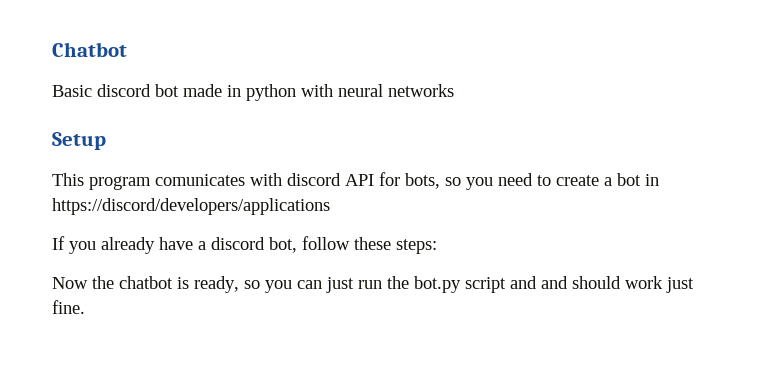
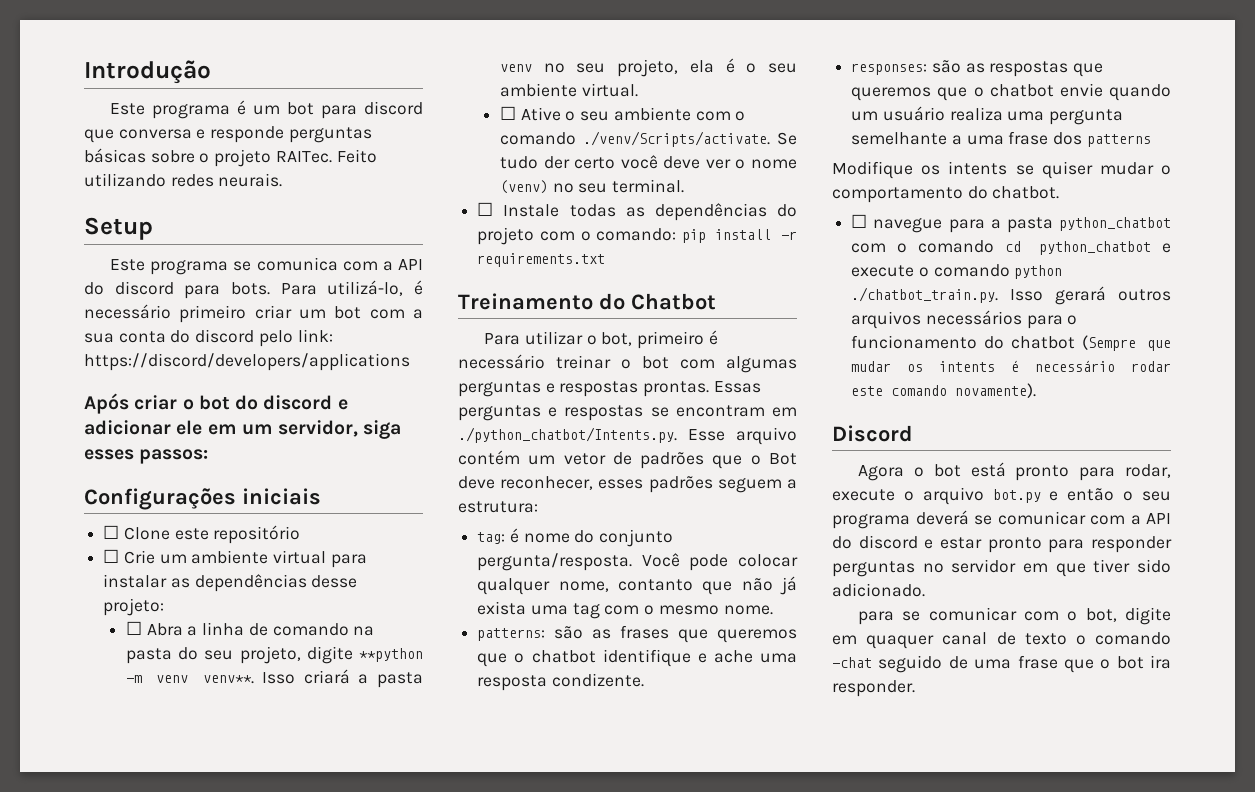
- Chatbot
- Basic discord bot made in python with neural networks
+ Introdução
+ Este programa é um bot para discord que conversa e responde perguntas básicas sobre o projeto RAITec. Feito utilizando redes neurais.
  Setup
- This program comunicates with discord API for bots, so you need to create a bot in https://discord/developers/applications
- If you already have a discord bot, follow these steps:
- Now the chatbot is ready, so you can just run the bot.py script and and should work just fine.
+ Este programa se comunica com a API do discord para bots. Para utilizá-lo, é necessário primeiro criar um bot com a sua conta do discord pelo link: https://discord/developers/applications
+ Após criar o bot do discord e adicionar ele em um servidor, siga esses passos:
+ Configurações iniciais
+ ☐ Clone este repositório
+ ☐ Crie um ambiente virtual para instalar as dependências desse projeto:
+ ☐ Abra a linha de comando na pasta do seu projeto, digite **python -m venv venv**. Isso criará a pasta venv no seu projeto, ela é o seu ambiente virtual.
+ ☐ Ative o seu ambiente com o comando ./venv/Scripts/activate. Se tudo der certo você deve ver o nome (venv) no seu terminal.
+ ☐ Instale todas as dependências do projeto com o comando: pip install -r requirements.txt
+ Treinamento do Chatbot
+ Para utilizar o bot, primeiro é necessário treinar o bot com algumas perguntas e respostas prontas. Essas perguntas e respostas se encontram em ./python_chatbot/Intents.py. Esse arquivo contém um vetor de padrões que o Bot deve reconhecer, esses padrões seguem a estrutura:
+ tag: é nome do conjunto pergunta/resposta. Você pode colocar qualquer nome, contanto que não já exista uma tag com o mesmo nome.
+ patterns: são as frases que queremos que o chatbot identifique e ache uma resposta condizente.
+ responses: são as respostas que queremos que o chatbot envie quando um usuário realiza uma pergunta semelhante a uma frase dos patterns
+ Modifique os intents se quiser mudar o comportamento do chatbot.
+ ☐ navegue para a pasta python_chatbot com o comando cd python_chatbot e execute o comando python ./chatbot_train.py. Isso gerará outros arquivos necessários para o funcionamento do chatbot (Sempre que mudar os intents é necessário rodar este comando novamente).
+ Discord
+ Agora o bot está pronto para rodar, execute o arquivo bot.py e então o seu programa deverá se comunicar com a API do discord e estar pronto para responder perguntas no servidor em que tiver sido adicionado.
+ para se comunicar com o bot, digite em quaquer canal de texto o comando -chat seguido de uma frase que o bot ira responder.

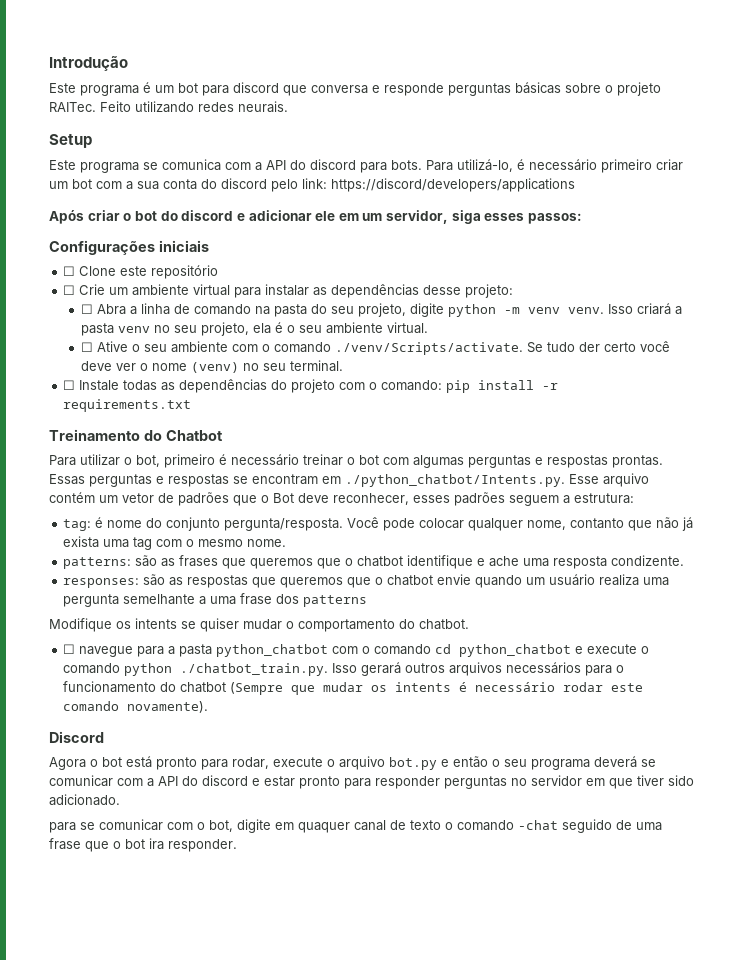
- ☐ Abra a linha de comando na pasta do seu projeto, digite **python -m venv venv**.
+ ☐ Abra a linha de comando na pasta do seu projeto, digite python -m venv venv.

